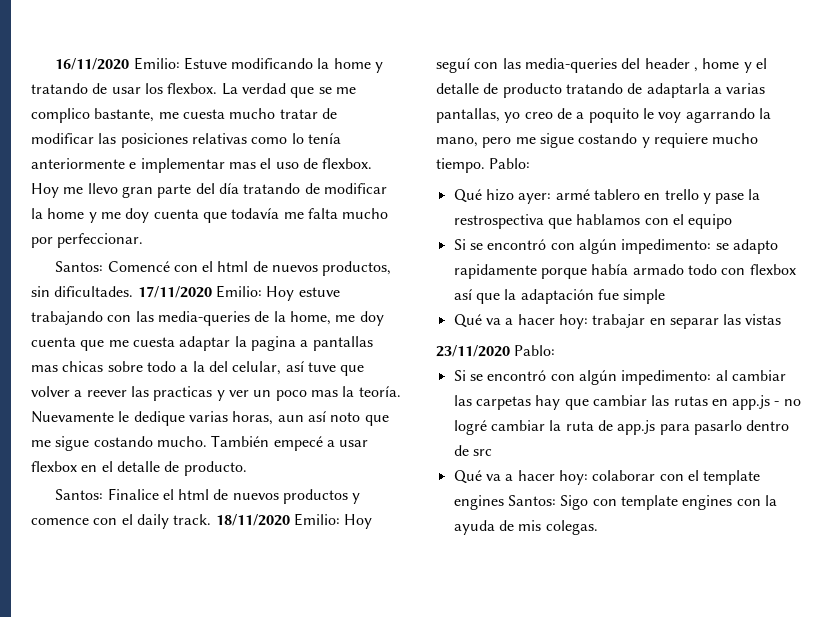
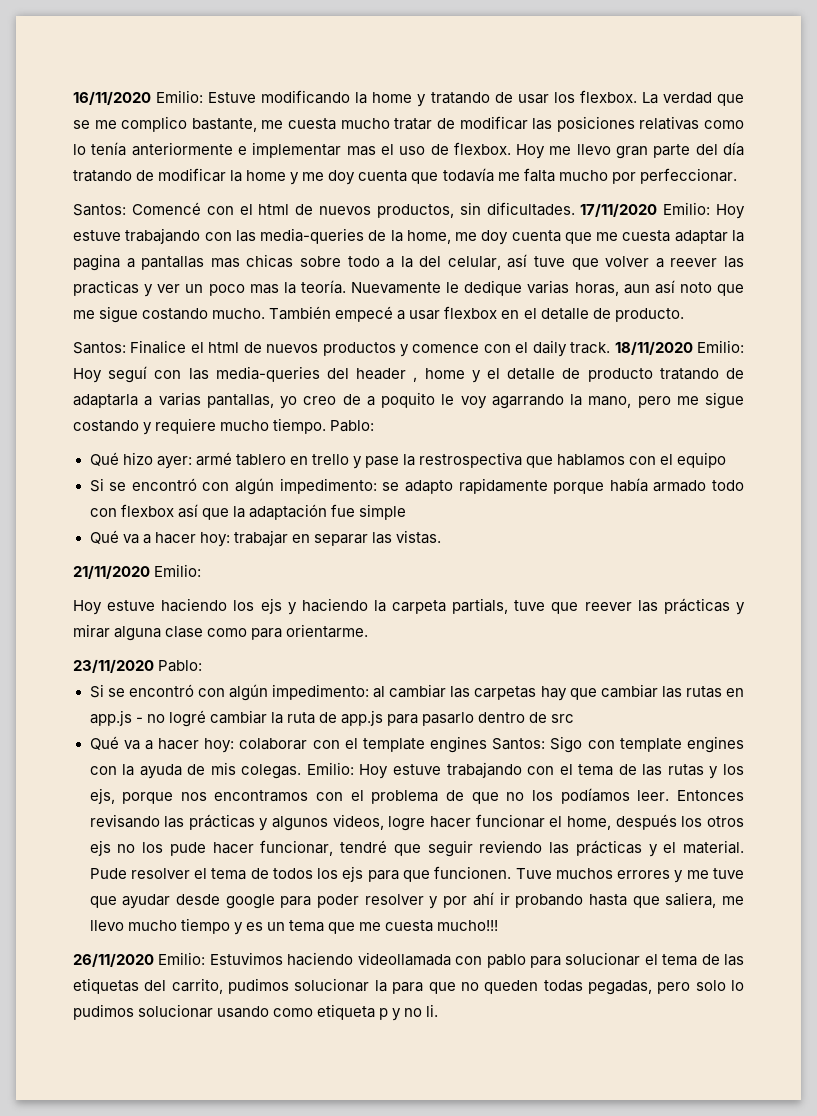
- Qué va a hacer hoy: trabajar en separar las vistas
+ Qué va a hacer hoy: trabajar en separar las vistas.
+ 21/11/2020 Emilio:
+ Hoy estuve haciendo los ejs y haciendo la carpeta partials, tuve que reever las prácticas y mirar alguna clase como para orientarme.
+ Emilio: Hoy estuve trabajando con el tema de las rutas y los ejs, porque nos encontramos con el problema de que no los podíamos leer. Entonces revisando las prácticas y algunos videos, logre hacer funcionar el home, después los otros ejs no los pude hacer funcionar, tendré que seguir reviendo las prácticas y el material. Pude resolver el tema de todos los ejs para que funcionen. Tuve muchos errores y me tuve que ayudar desde google para poder resolver y por ahí ir probando hasta que saliera, me llevo mucho tiempo y es un tema que me cuesta mucho!!!
+ 26/11/2020 Emilio: Estuvimos haciendo videollamada con pablo para solucionar el tema de las etiquetas del carrito, pudimos solucionar la para que no queden todas pegadas, pero solo lo pudimos solucionar usando como etiqueta p y no li.

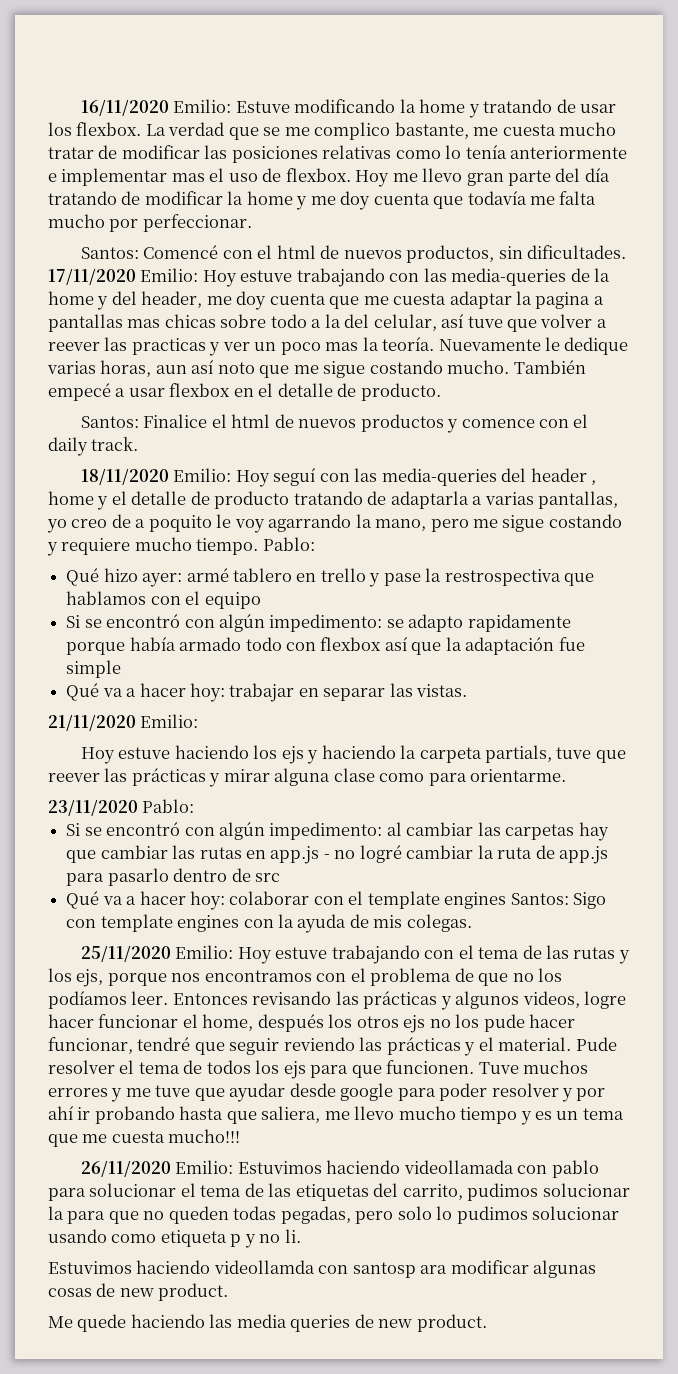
- 17/11/2020 Emilio: Hoy estuve trabajando con las media-queries de la home, me doy cuenta que me cuesta adaptar la pagina a pantallas mas chicas sobre todo a la del celular, así tuve que volver a reever las practicas y ver un poco mas la teoría.
+ 17/11/2020 Emilio: Hoy estuve trabajando con las media-queries de la home y del header, me doy cuenta que me cuesta adaptar la pagina a pantallas mas chicas sobre todo a la del celular, así tuve que volver a reever las practicas y ver un poco mas la teoría.
- Santos: Finalice el html de nuevos productos y comence con el daily track. 18/11/2020 Emilio: Hoy seguí con las media-queries del header , home y el detalle de producto tratando de adaptarla a varias pantallas, yo creo de a poquito le voy agarrando la mano, pero me sigue costando y requiere mucho tiempo.
+ Santos: Finalice el html de nuevos productos y comence con el daily track.
+ 18/11/2020 Emilio: Hoy seguí con las media-queries del header , home y el detalle de producto tratando de adaptarla a varias pantallas, yo creo de a poquito le voy agarrando la mano, pero me sigue costando y requiere mucho tiempo.
- Qué va a hacer hoy: colaborar con el template engines Santos: Sigo con template engines con la ayuda de mis colegas. Emilio: Hoy estuve trabajando con el tema de las rutas y los ejs, porque nos encontramos con el problema de que no los podíamos leer.
+ Qué va a hacer hoy: colaborar con el template engines Santos: Sigo con template engines con la ayuda de mis colegas.
+ 25/11/2020 Emilio: Hoy estuve trabajando con el tema de las rutas y los ejs, porque nos encontramos con el problema de que no los podíamos leer.
+ Estuvimos haciendo videollamda con santosp ara modificar algunas cosas de new product.
+ Me quede haciendo las media queries de new product.

